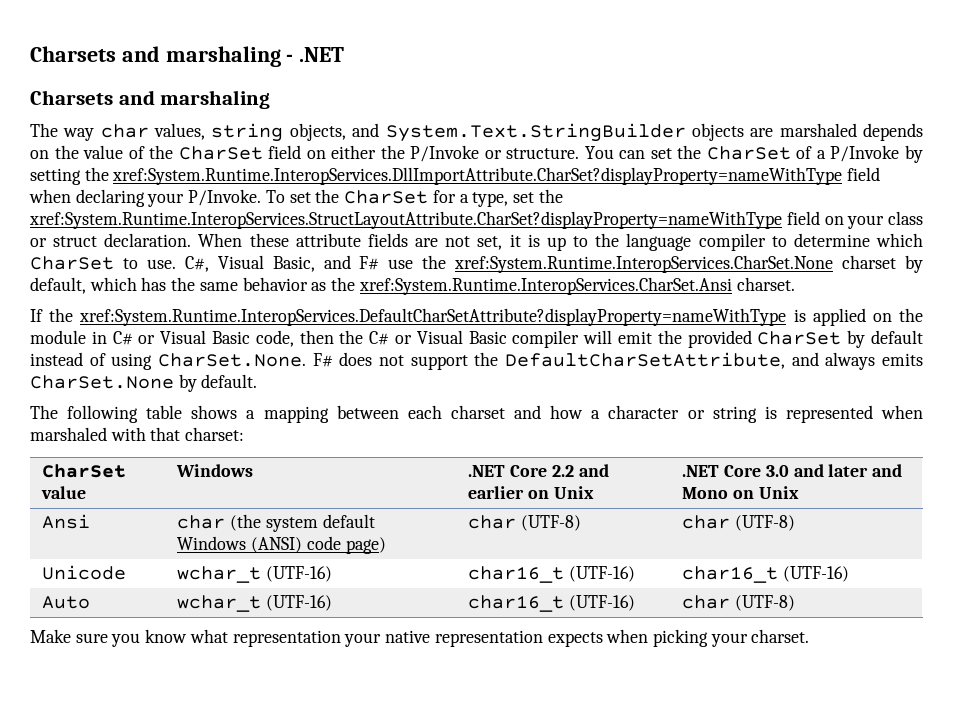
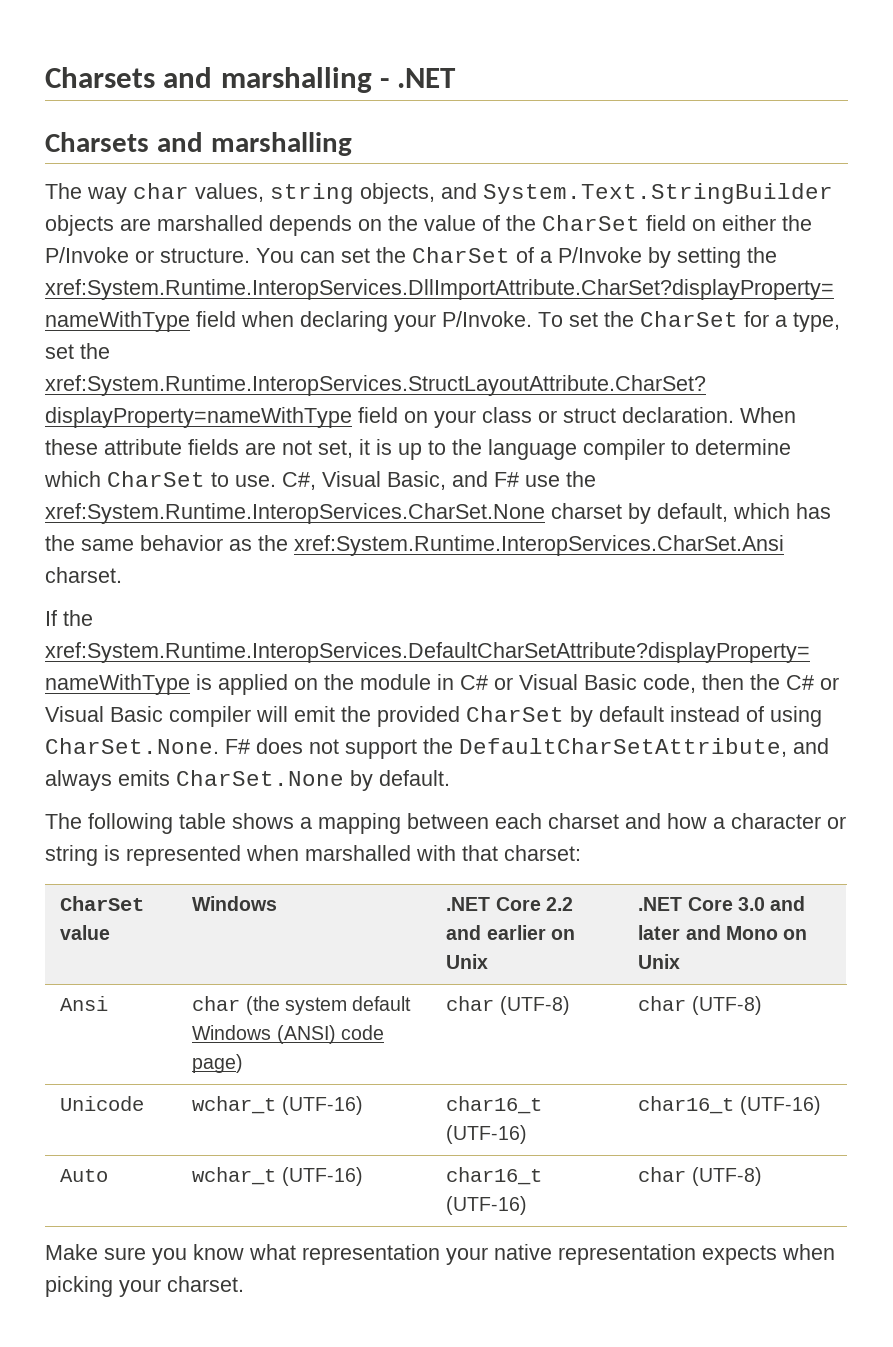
- Charsets and marshaling - .NET
- Charsets and marshaling
+ Charsets and marshalling - .NET
+ Charsets and marshalling
- The way char values, string objects, and System.Text.StringBuilder objects are marshaled depends on the value of the CharSet field on either the P/Invoke or structure.
+ The way char values, string objects, and System.Text.StringBuilder objects are marshalled depends on the value of the CharSet field on either the P/Invoke or structure.
- The following table shows a mapping between each charset and how a character or string is represented when marshaled with that charset:
+ The following table shows a mapping between each charset and how a character or string is represented when marshalled with that charset:

